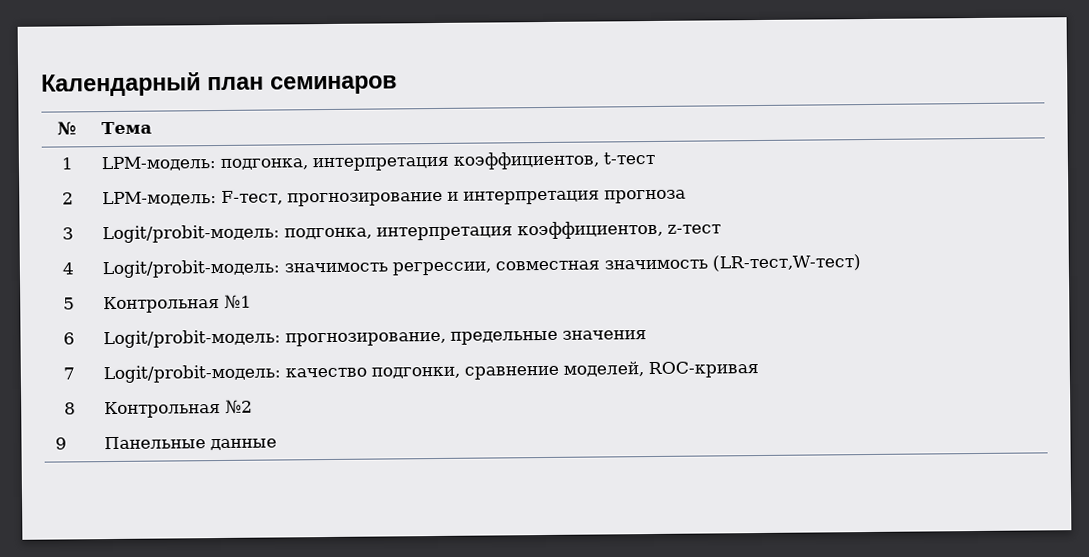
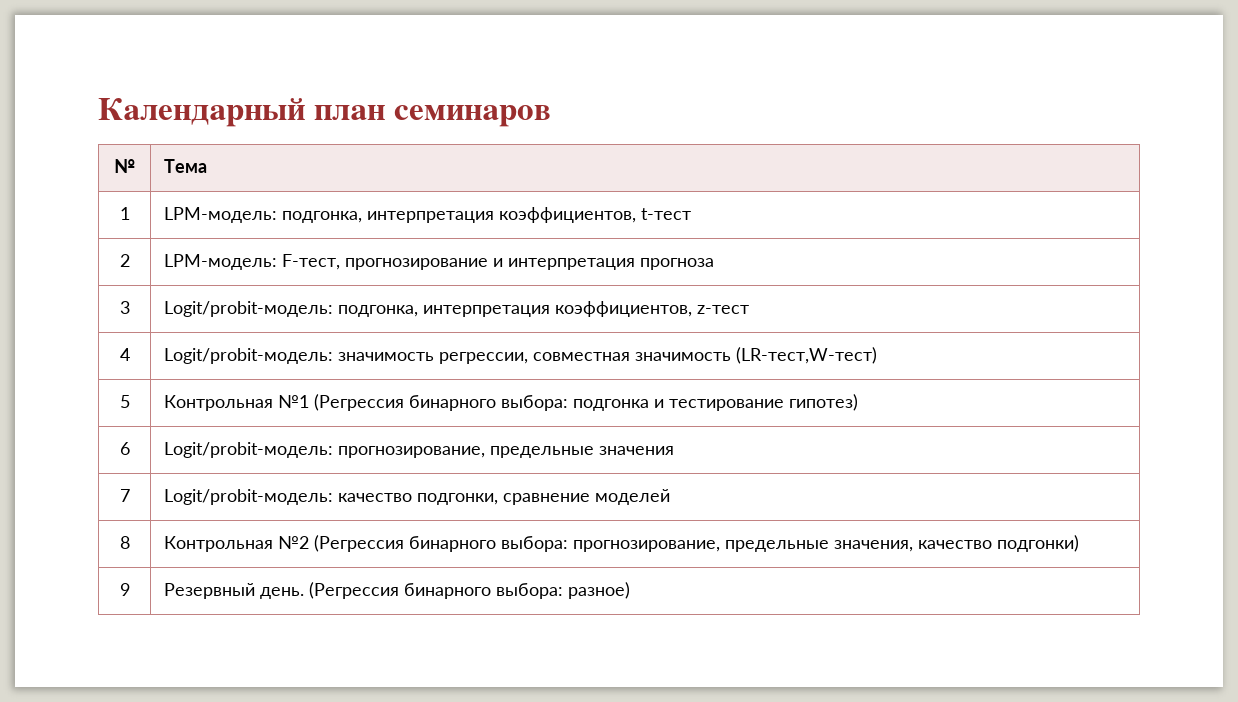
- 5 | Контрольная №1
+ 5 | Контрольная №1 (Регрессия бинарного выбора: подгонка и тестирование гипотез)
- 7 | Logit/probit-модель: качество подгонки, сравнение моделей, ROC-кривая
+ 7 | Logit/probit-модель: качество подгонки, сравнение моделей
- 8 | Контрольная №2
- 9 | Панельные данные
+ 8 | Контрольная №2 (Регрессия бинарного выбора: прогнозирование, предельные значения, качество подгонки)
+ 9 | Резервный день. (Регрессия бинарного выбора: разное)

